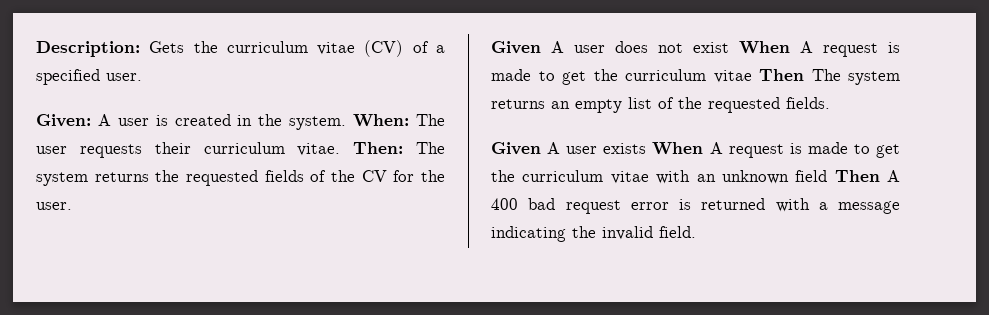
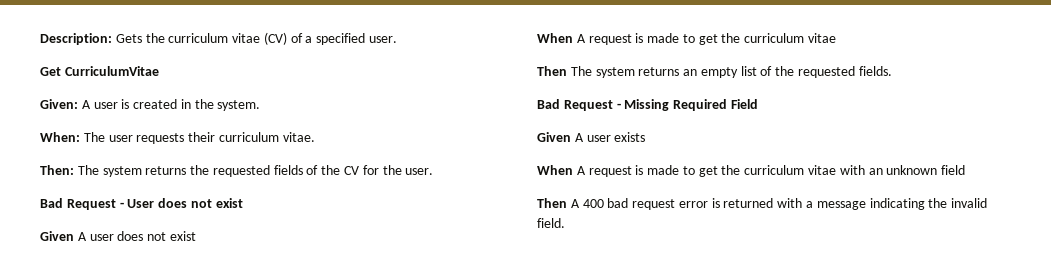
+ Get CurriculumVitae
- Given: A user is created in the system. When: The user requests their curriculum vitae. Then: The system returns the requested fields of the CV for the user.
+ Given: A user is created in the system.
+ When: The user requests their curriculum vitae.
+ Then: The system returns the requested fields of the CV for the user.
+ Bad Request - User does not exist
- Given A user does not exist When A request is made to get the curriculum vitae Then The system returns an empty list of the requested fields.
+ Given A user does not exist
+ When A request is made to get the curriculum vitae
+ Then The system returns an empty list of the requested fields.
+ Bad Request - Missing Required Field
- Given A user exists When A request is made to get the curriculum vitae with an unknown field Then A 400 bad request error is returned with a message indicating the invalid field.
+ Given A user exists
+ When A request is made to get the curriculum vitae with an unknown field
+ Then A 400 bad request error is returned with a message indicating the invalid field.

